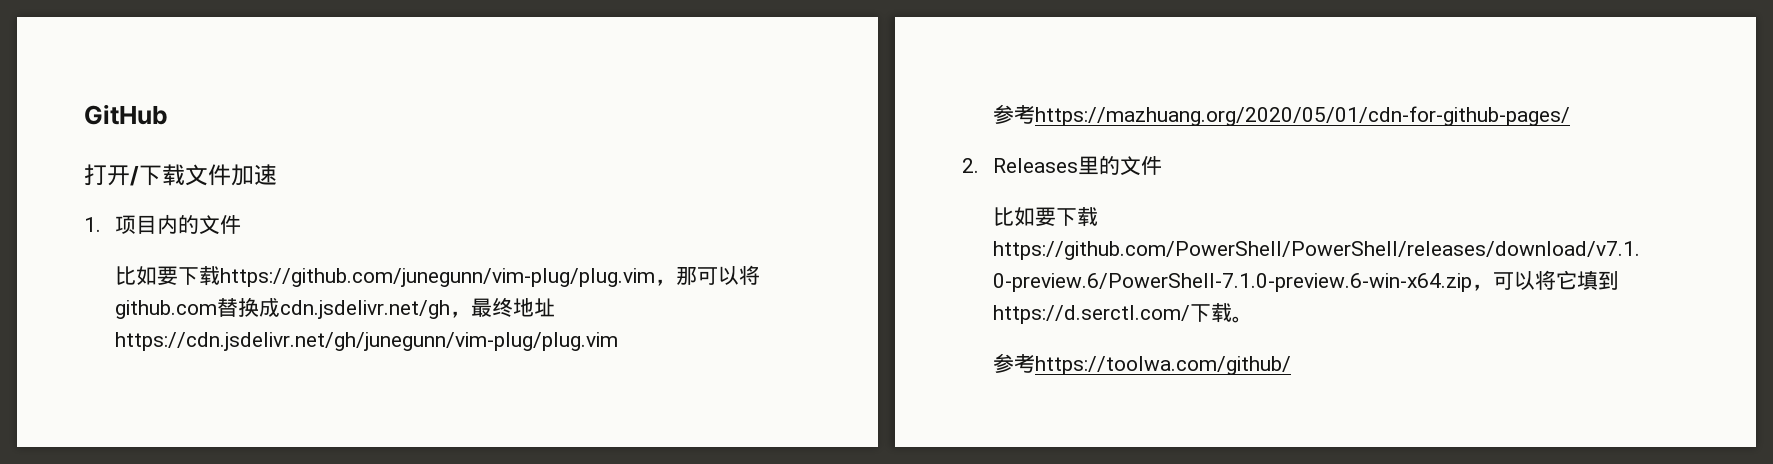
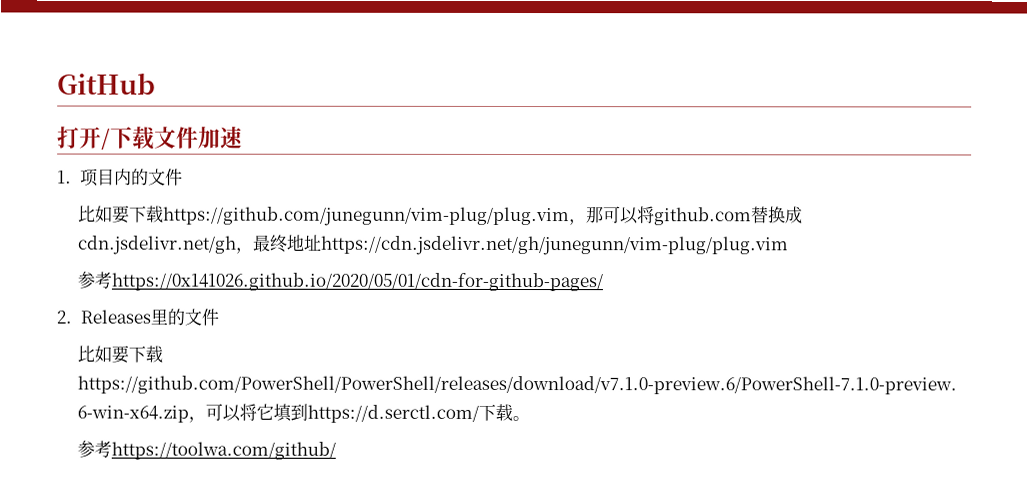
- 参考https://mazhuang.org/2020/05/01/cdn-for-github-pages/
+ 参考https://0x141026.github.io/2020/05/01/cdn-for-github-pages/

